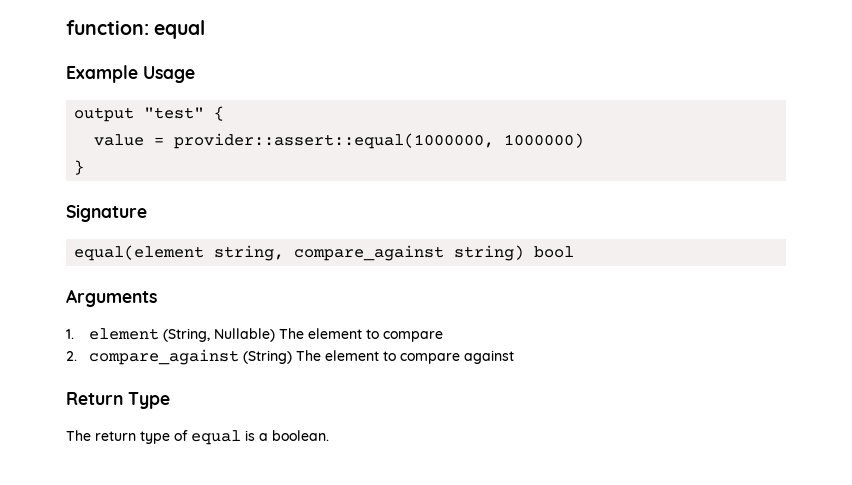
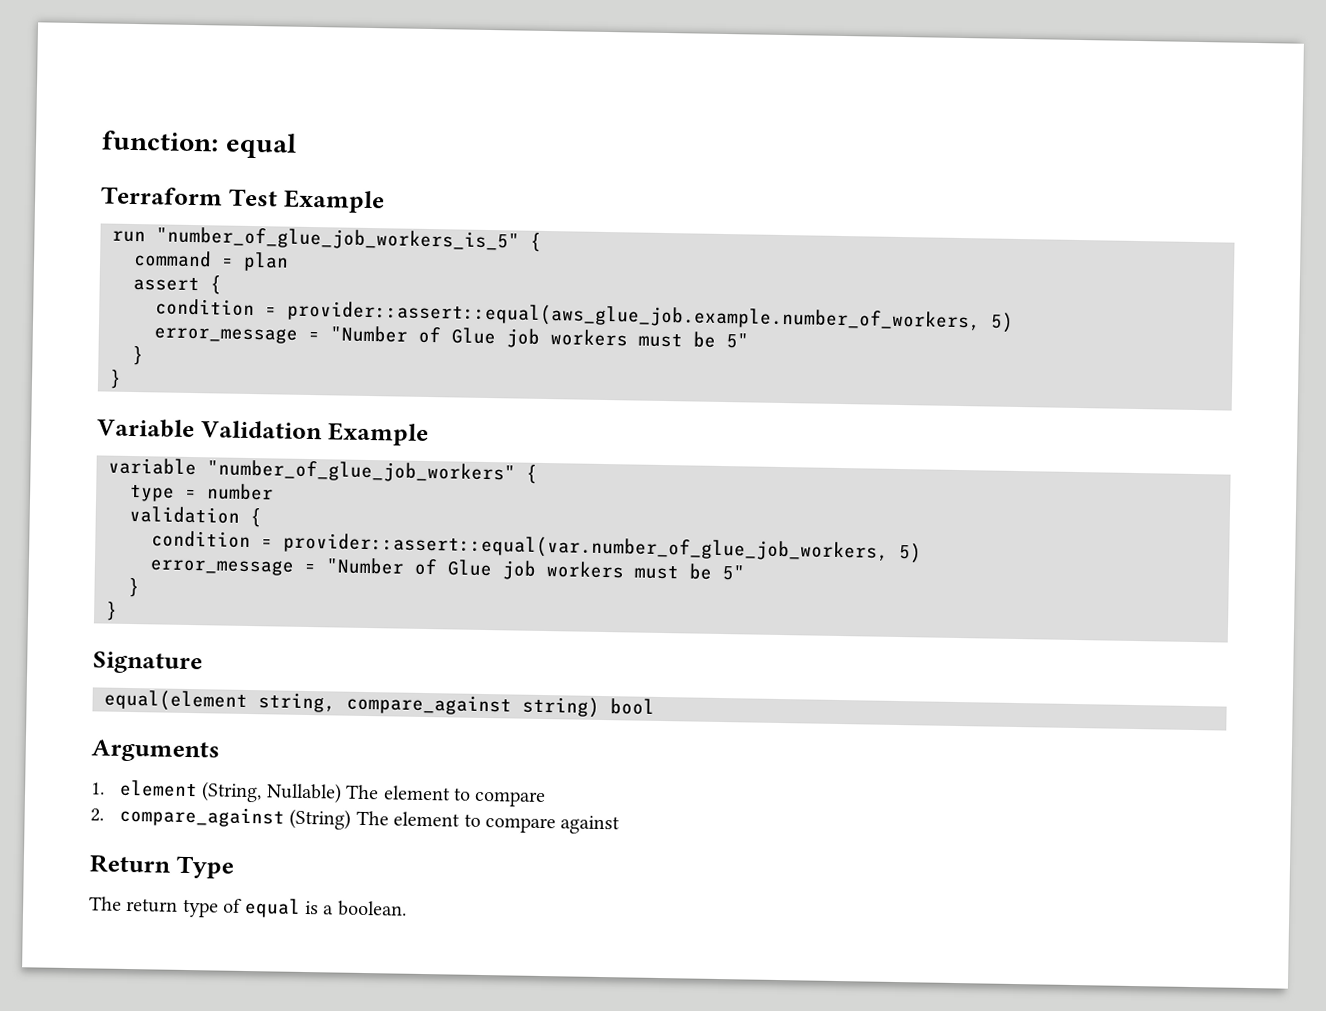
- Example Usage
- output "test" {
- value = provider::assert::equal(1000000, 1000000)
+ Terraform Test Example
+ run "number_of_glue_job_workers_is_5" {
+ command = plan
+ assert {
+ condition = provider::assert::equal(aws_glue_job.example.number_of_workers, 5)
+ error_message = "Number of Glue job workers must be 5"
+ }
+ }
+ Variable Validation Example
+ variable "number_of_glue_job_workers" {
+ type = number
+ validation {
+ condition = provider::assert::equal(var.number_of_glue_job_workers, 5)
+ error_message = "Number of Glue job workers must be 5"
+ }

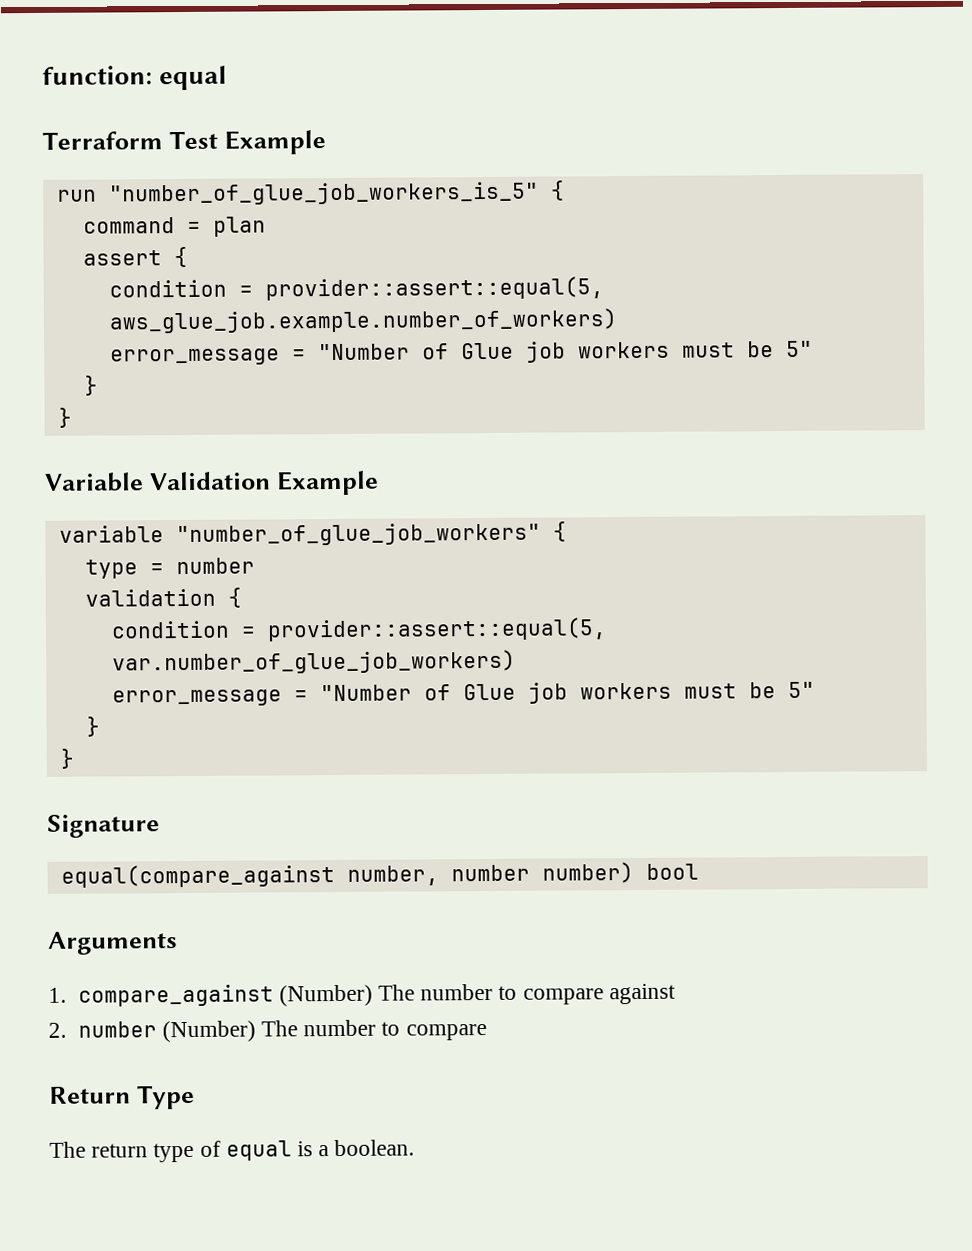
- condition = provider::assert::equal(aws_glue_job.example.number_of_workers, 5)
+ condition = provider::assert::equal(5, aws_glue_job.example.number_of_workers)
- condition = provider::assert::equal(var.number_of_glue_job_workers, 5)
+ condition = provider::assert::equal(5, var.number_of_glue_job_workers)
- equal(element string, compare_against string) bool
+ equal(compare_against number, number number) bool
- 1. element (String, Nullable) The element to compare
- 2. compare_against (String) The element to compare against
+ 1. compare_against (Number) The number to compare against
+ 2. number (Number) The number to compare

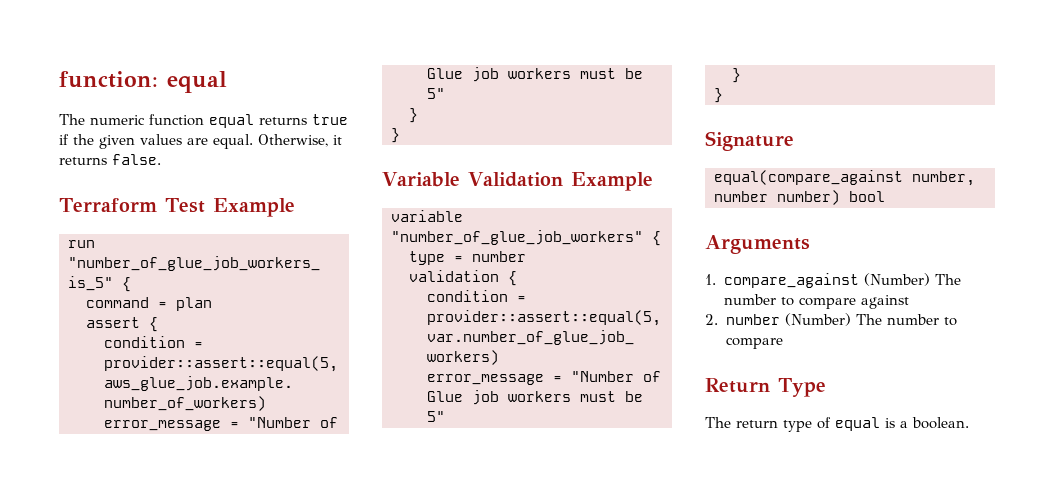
+ The numeric function equal returns true if the given values are equal. Otherwise, it returns false.

